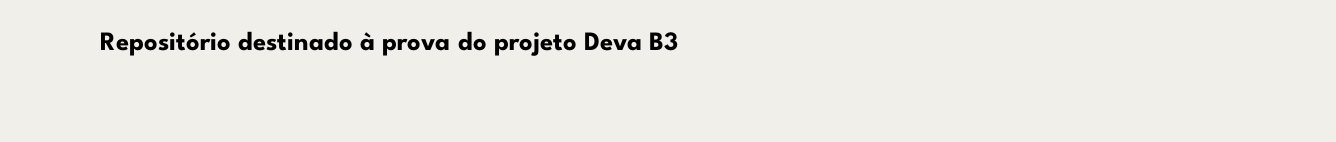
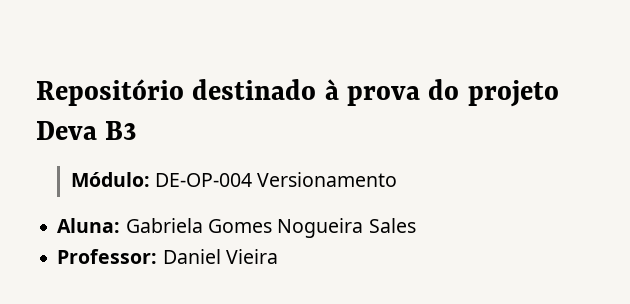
+ Módulo: DE-OP-004 Versionamento
+ Aluna: Gabriela Gomes Nogueira Sales
+ Professor: Daniel Vieira

